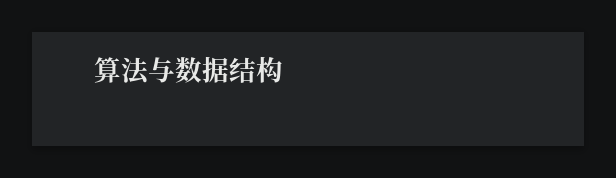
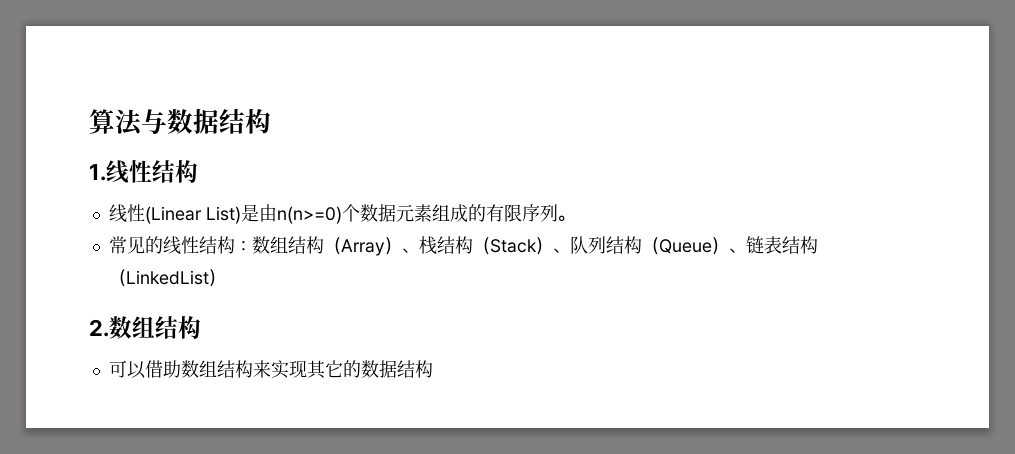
+ 1.线性结构
+ 线性(Linear List)是由n(n>=0)个数据元素组成的有限序列。
+ 常见的线性结构：数组结构（Array）、栈结构（Stack）、队列结构（Queue）、链表结构（LinkedList）
+ 2.数组结构
+ 可以借助数组结构来实现其它的数据结构

